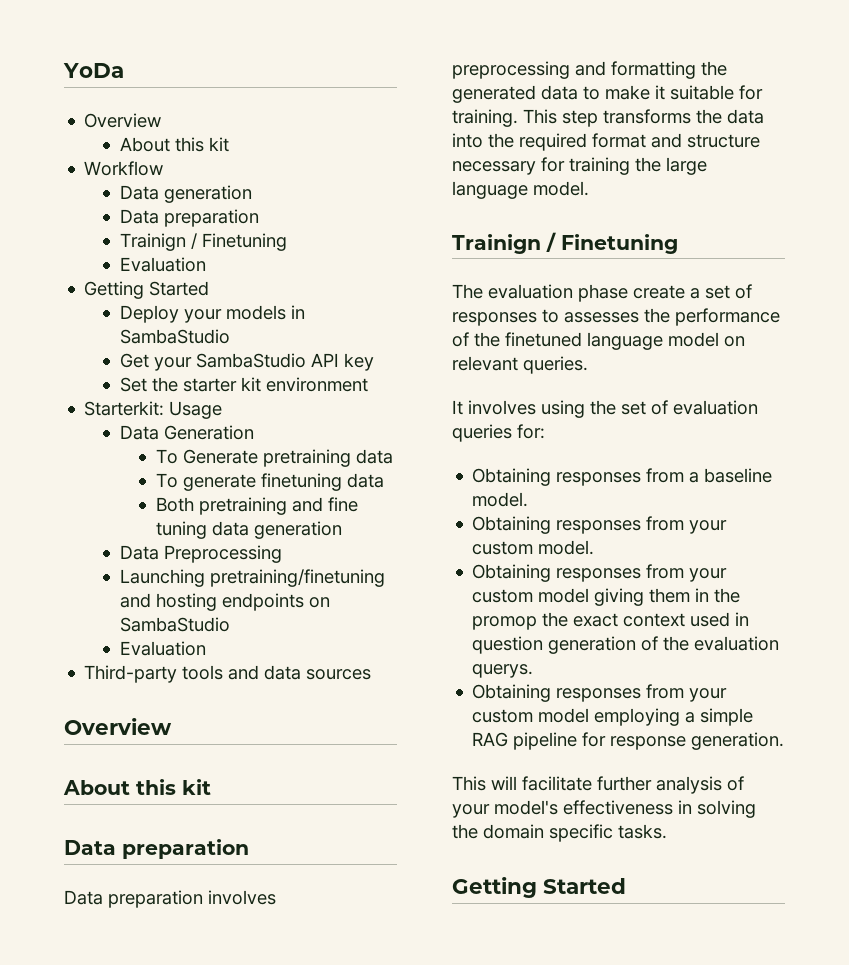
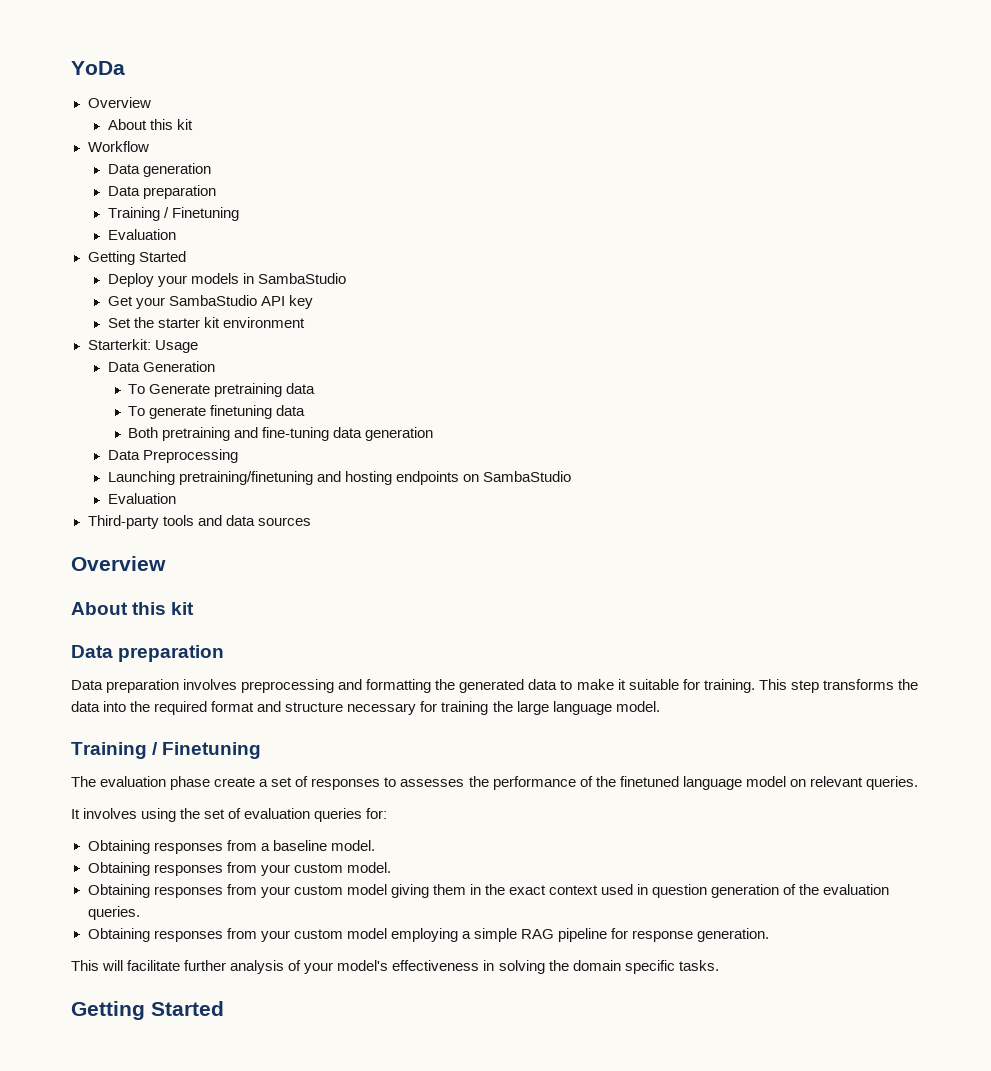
  Data generation
  Data preparation
- Trainign / Finetuning
+ Training / Finetuning
- Both pretraining and fine tuning data generation
+ Both pretraining and fine-tuning data generation
  This step transforms the data into the required format and structure necessary for training the large language model.
- Trainign / Finetuning
+ Training / Finetuning
- Obtaining responses from your custom model giving them in the promop the exact context used in question generation of the evaluation querys.
+ Obtaining responses from your custom model giving them in the exact context used in question generation of the evaluation queries.

